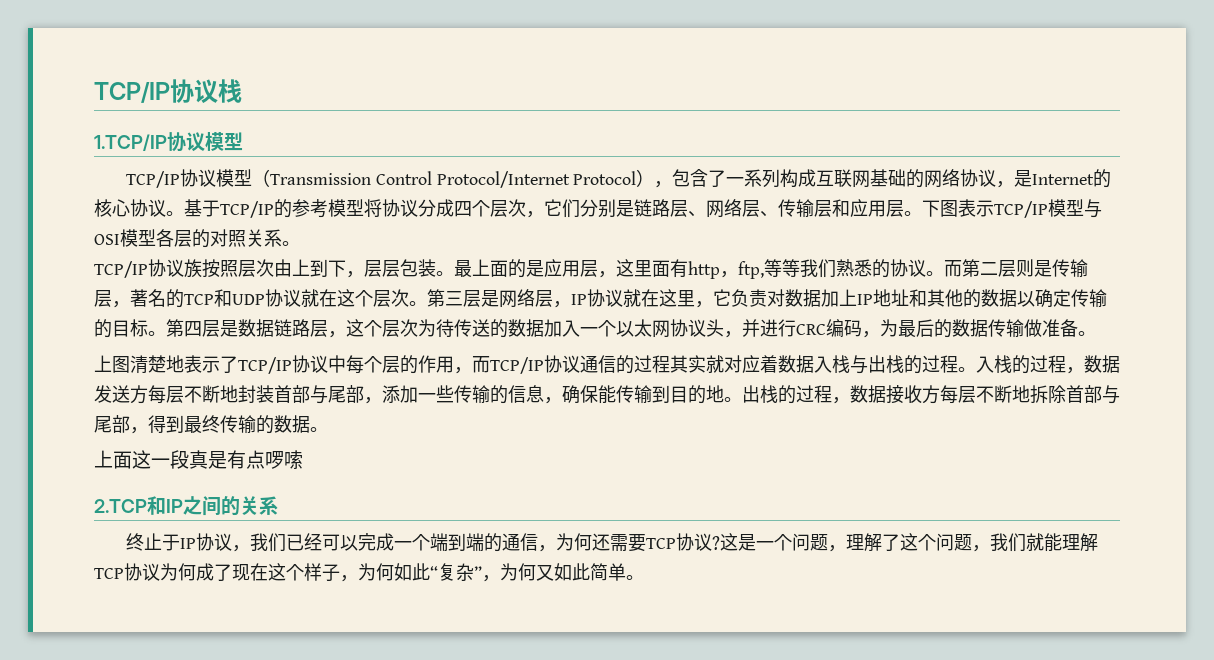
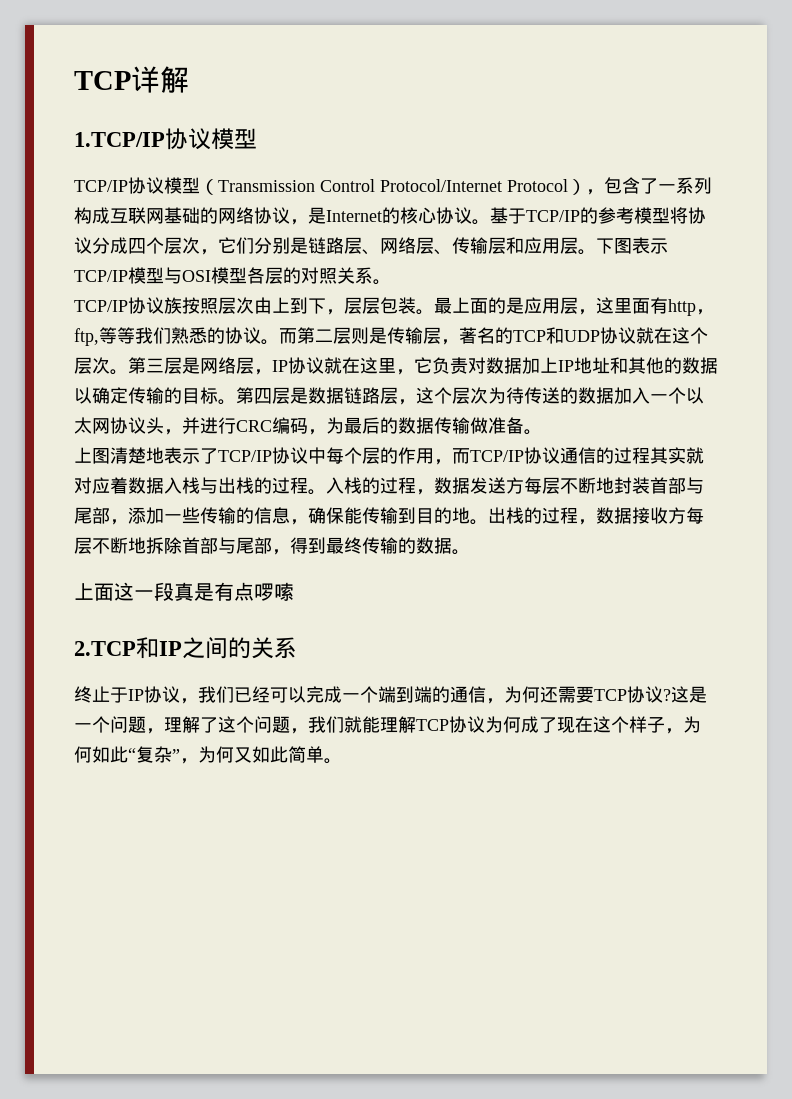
- TCP/IP协议栈
+ TCP详解

